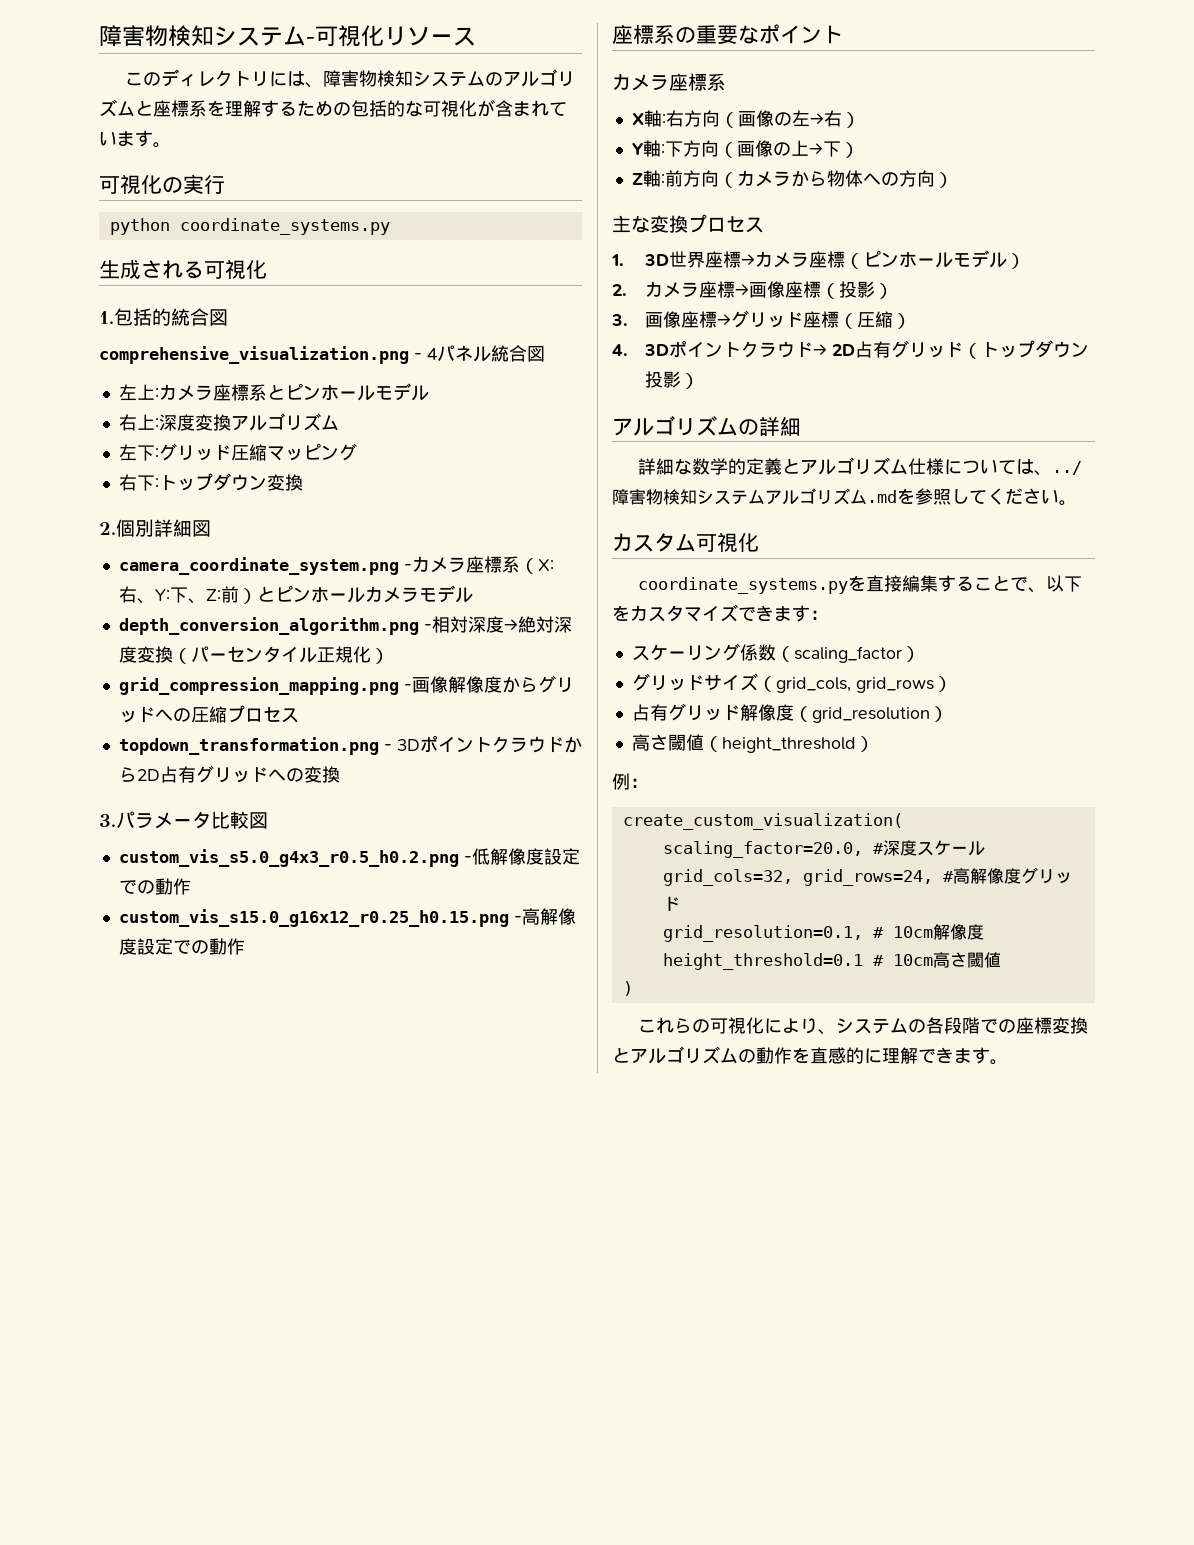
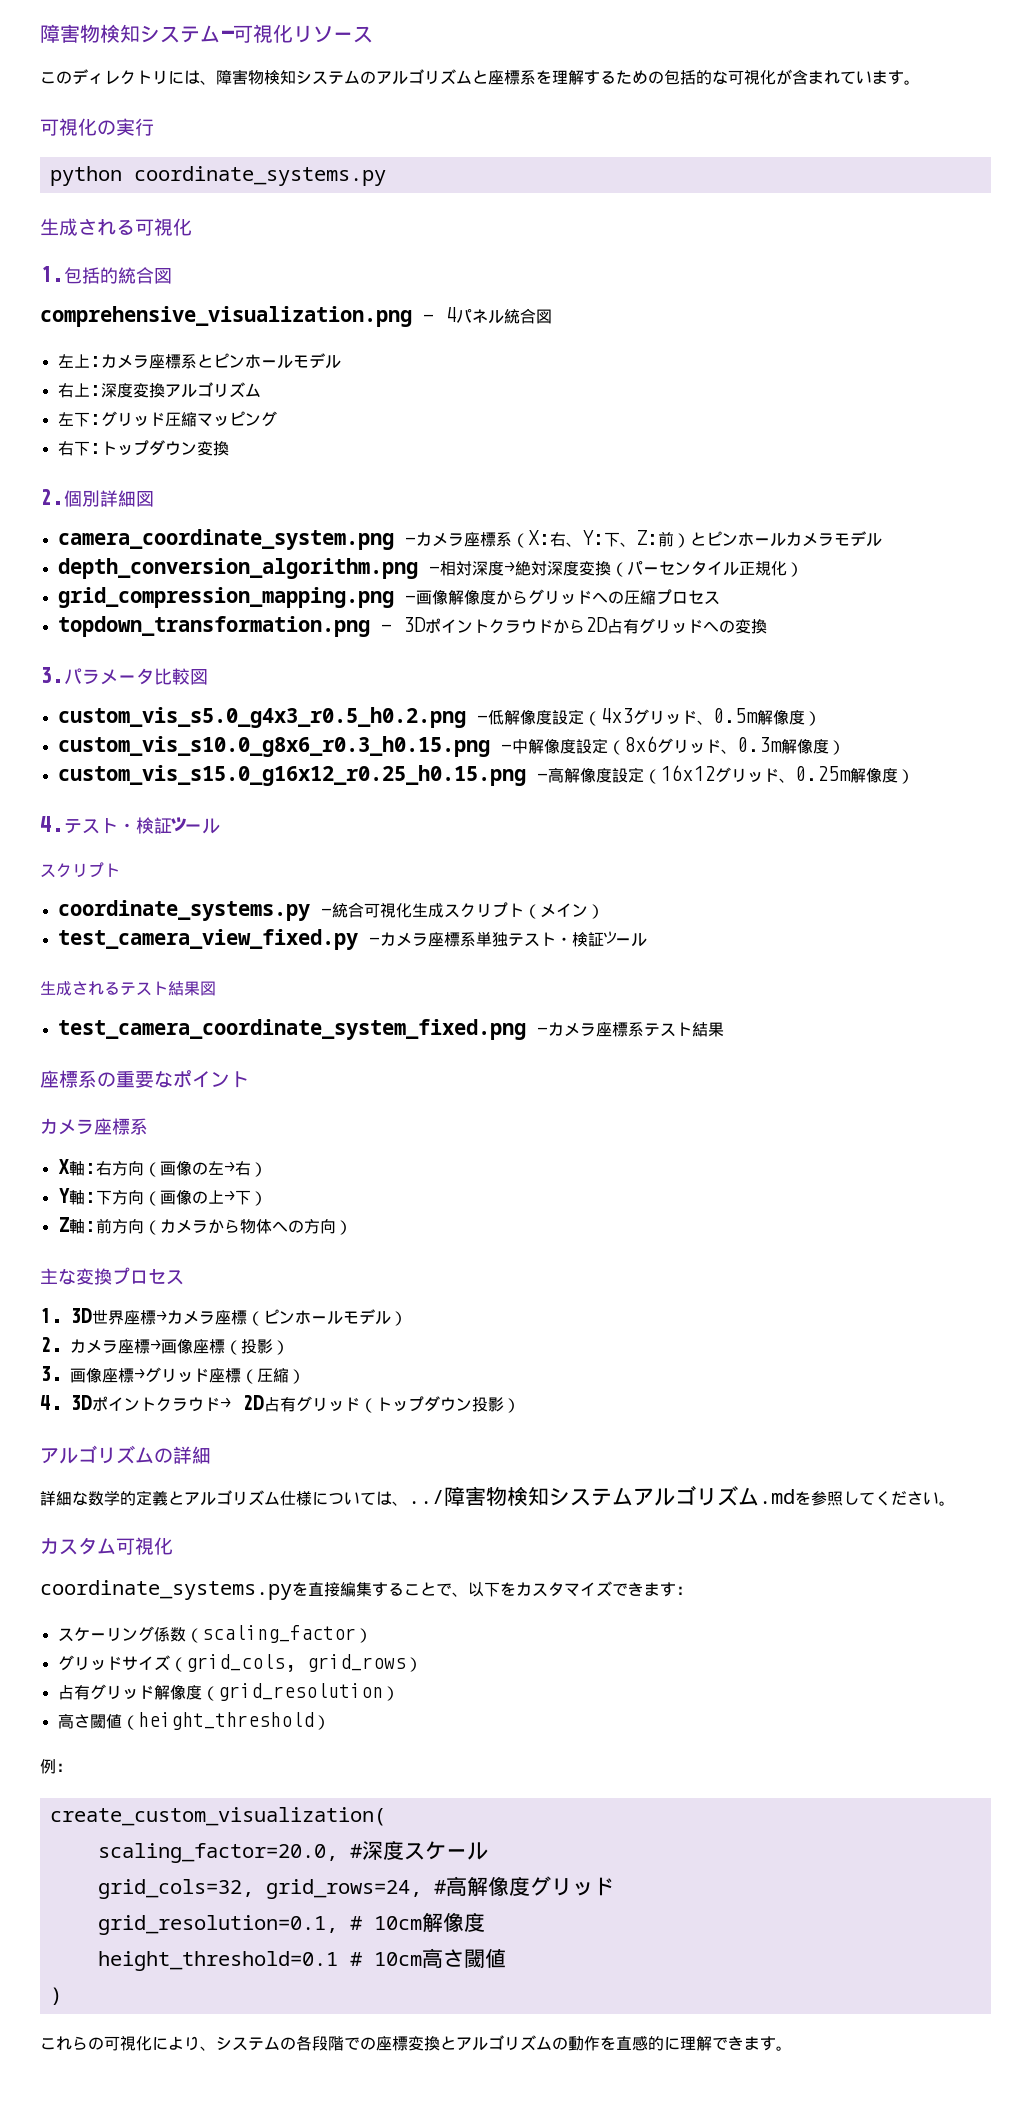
- custom_vis_s5.0_g4x3_r0.5_h0.2.png -低解像度設定での動作
+ custom_vis_s5.0_g4x3_r0.5_h0.2.png -低解像度設定（4x3グリッド、0.5m解像度）
+ custom_vis_s10.0_g8x6_r0.3_h0.15.png -中解像度設定（8x6グリッド、0.3m解像度）
- custom_vis_s15.0_g16x12_r0.25_h0.15.png -高解像度設定での動作
+ custom_vis_s15.0_g16x12_r0.25_h0.15.png -高解像度設定（16x12グリッド、0.25m解像度）
+ 4.テスト・検証ツール
+ スクリプト
+ coordinate_systems.py -統合可視化生成スクリプト（メイン）
+ test_camera_view_fixed.py -カメラ座標系単独テスト・検証ツール
+ 生成されるテスト結果図
+ test_camera_coordinate_system_fixed.png -カメラ座標系テスト結果

